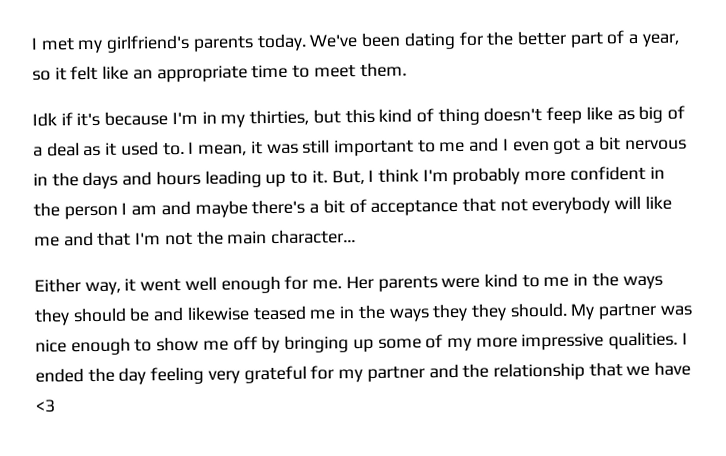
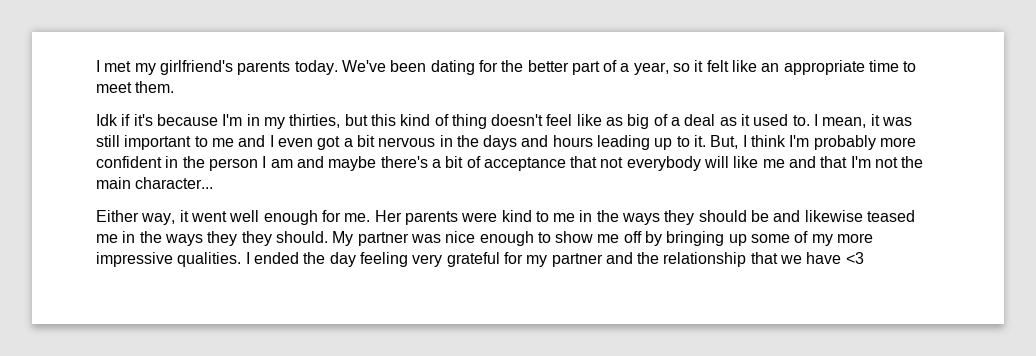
- Idk if it's because I'm in my thirties, but this kind of thing doesn't feep like as big of a deal as it used to.
+ Idk if it's because I'm in my thirties, but this kind of thing doesn't feel like as big of a deal as it used to.

